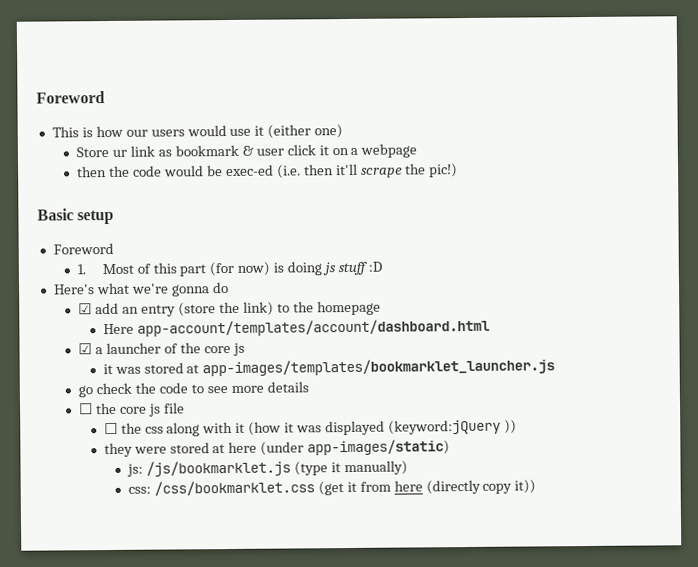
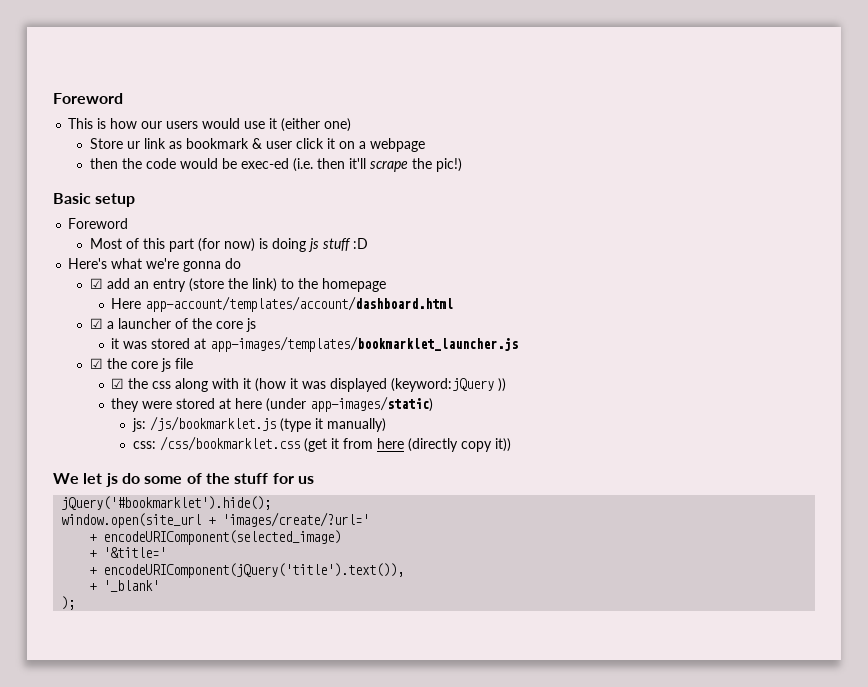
- 1. Most of this part (for now) is doing js stuff :D
+ Most of this part (for now) is doing js stuff :D
- go check the code to see more details
- ☐ the core js file
+ ☑ the core js file
- ☐ the css along with it (how it was displayed (keyword:jQuery ))
+ ☑ the css along with it (how it was displayed (keyword:jQuery ))
+ We let js do some of the stuff for us
+ jQuery('#bookmarklet').hide();
+ window.open(site_url + 'images/create/?url='
+ + encodeURIComponent(selected_image)
+ + '&title='
+ + encodeURIComponent(jQuery('title').text()),
+ + '_blank'
+ );

